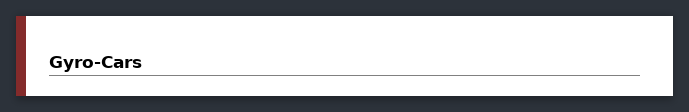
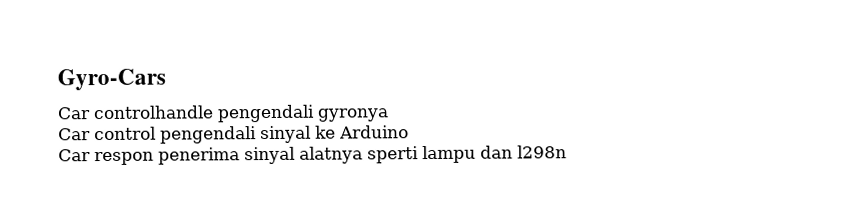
+ Car controlhandle pengendali gyronya
+ Car control pengendali sinyal ke Arduino
+ Car respon penerima sinyal alatnya sperti lampu dan l298n

